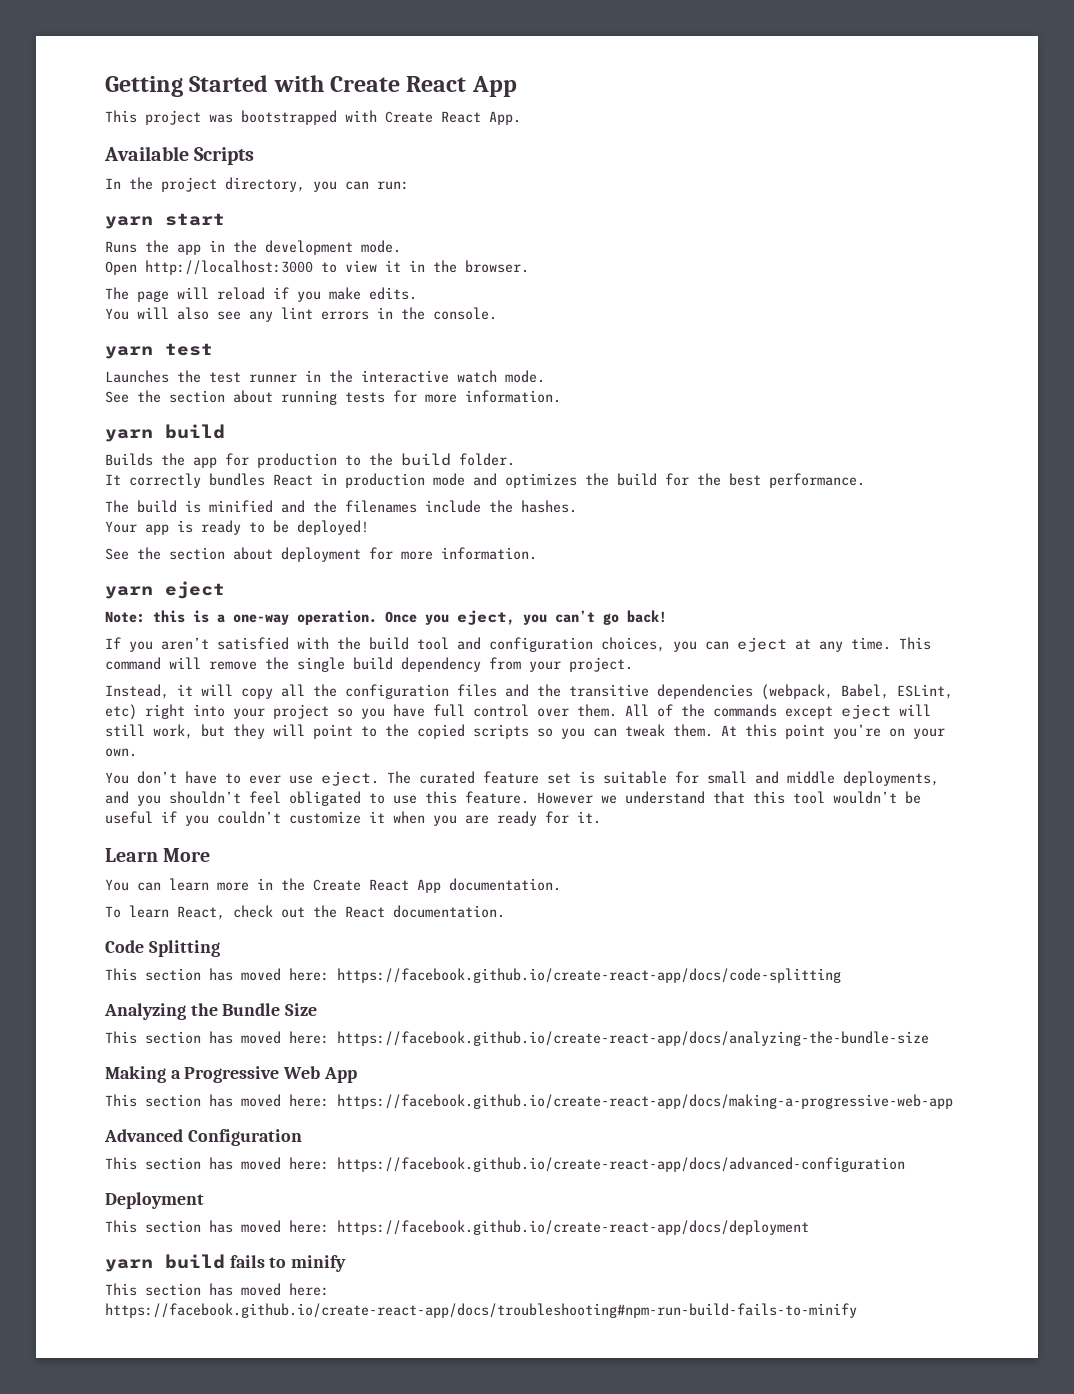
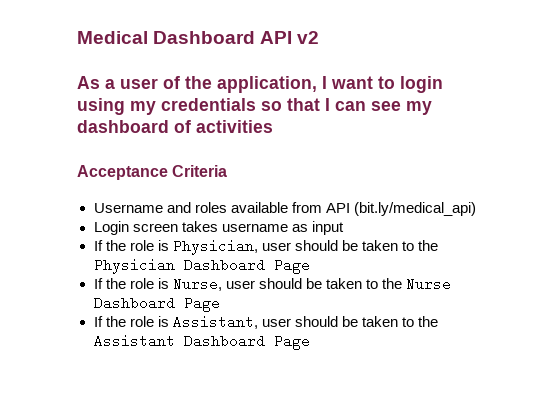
- Getting Started with Create React App
- This project was bootstrapped with Create React App.
- Available Scripts
- In the project directory, you can run:
- yarn start
- Runs the app in the development mode.
- Open http://localhost:3000 to view it in the browser.
- The page will reload if you make edits.
- You will also see any lint errors in the console.
- yarn test
- Launches the test runner in the interactive watch mode.
- See the section about running tests for more information.
- yarn build
- Builds the app for production to the build folder.
- It correctly bundles React in production mode and optimizes the build for the best performance.
- The build is minified and the filenames include the hashes.
- Your app is ready to be deployed!
- See the section about deployment for more information.
- yarn eject
- Note: this is a one-way operation. Once you eject, you can’t go back!
- If you aren’t satisfied with the build tool and configuration choices, you can eject at any time. This command will remove the single build dependency from your project.
- Instead, it will copy all the configuration files and the transitive dependencies (webpack, Babel, ESLint, etc) right into your project so you have full control over them. All of the commands except eject will still work, but they will point to the copied scripts so you can tweak them. At this point you’re on your own.
- You don’t have to ever use eject. The curated feature set is suitable for small and middle deployments, and you shouldn’t feel obligated to use this feature. However we understand that this tool wouldn’t be useful if you couldn’t customize it when you are ready for it.
- Learn More
- You can learn more in the Create React App documentation.
- To learn React, check out the React documentation.
- Code Splitting
- This section has moved here: https://facebook.github.io/create-react-app/docs/code-splitting
- Analyzing the Bundle Size
- This section has moved here: https://facebook.github.io/create-react-app/docs/analyzing-the-bundle-size
- Making a Progressive Web App
- This section has moved here: https://facebook.github.io/create-react-app/docs/making-a-progressive-web-app
- Advanced Configuration
- This section has moved here: https://facebook.github.io/create-react-app/docs/advanced-configuration
- Deployment
- This section has moved here: https://facebook.github.io/create-react-app/docs/deployment
- yarn build fails to minify
- This section has moved here: https://facebook.github.io/create-react-app/docs/troubleshooting#npm-run-build-fails-to-minify
+ Medical Dashboard API v2
+ As a user of the application, I want to login using my credentials so that I can see my dashboard of activities
+ Acceptance Criteria
+ Username and roles available from API (bit.ly/medical_api)
+ Login screen takes username as input
+ If the role is Physician, user should be taken to the Physician Dashboard Page
+ If the role is Nurse, user should be taken to the Nurse Dashboard Page
+ If the role is Assistant, user should be taken to the Assistant Dashboard Page

